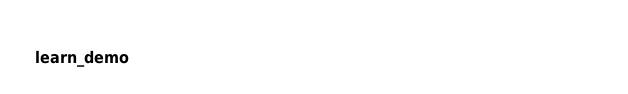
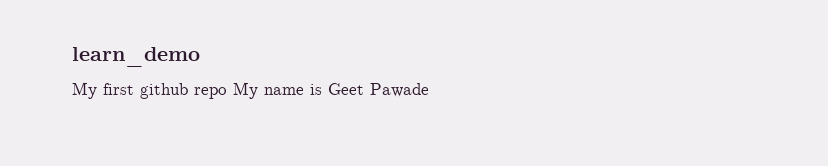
+ My first github repo My name is Geet Pawade

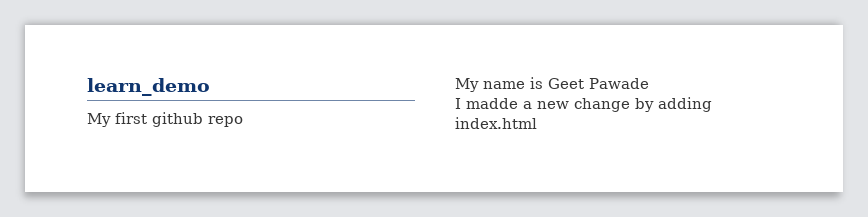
- My first github repo My name is Geet Pawade
+ My first github repo
+ My name is Geet Pawade
+ I madde a new change by adding index.html

